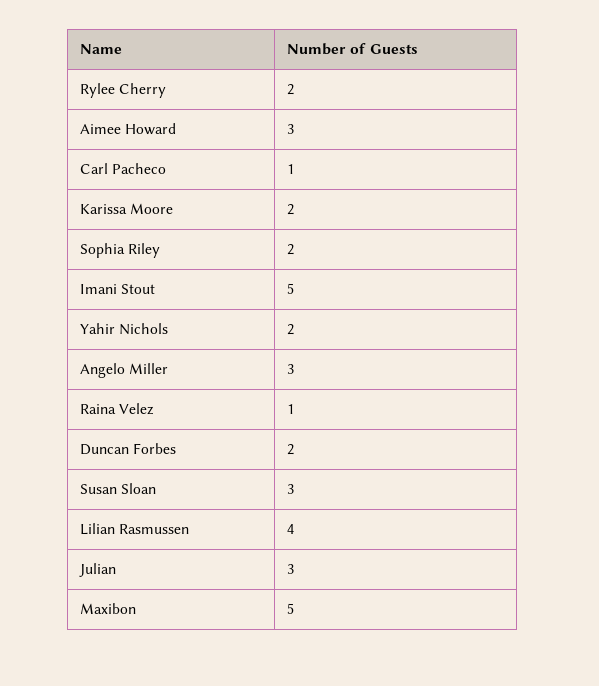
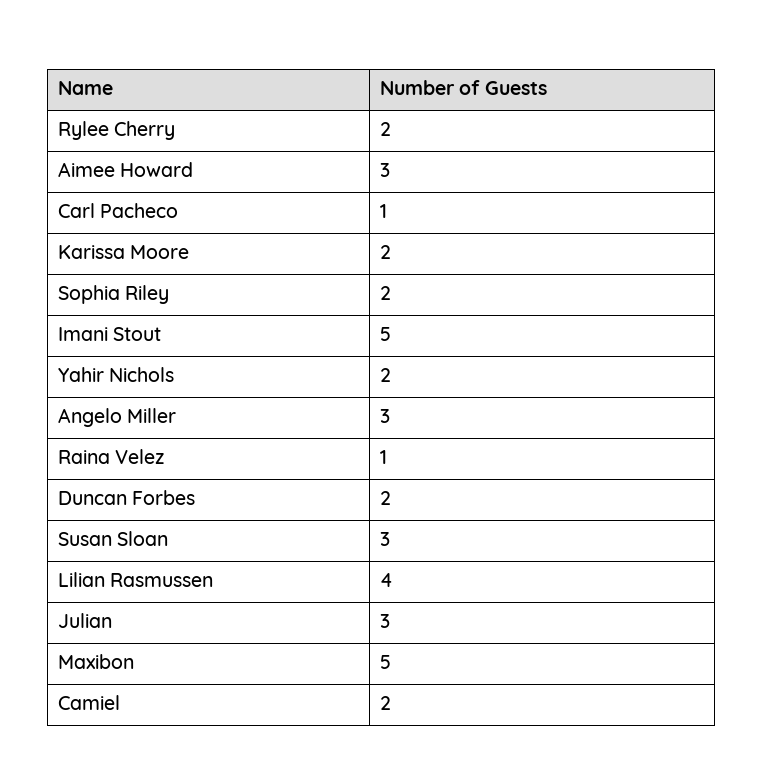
+ Camiel | 2

